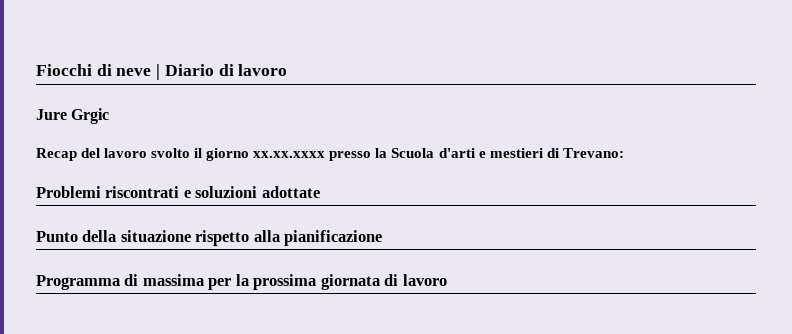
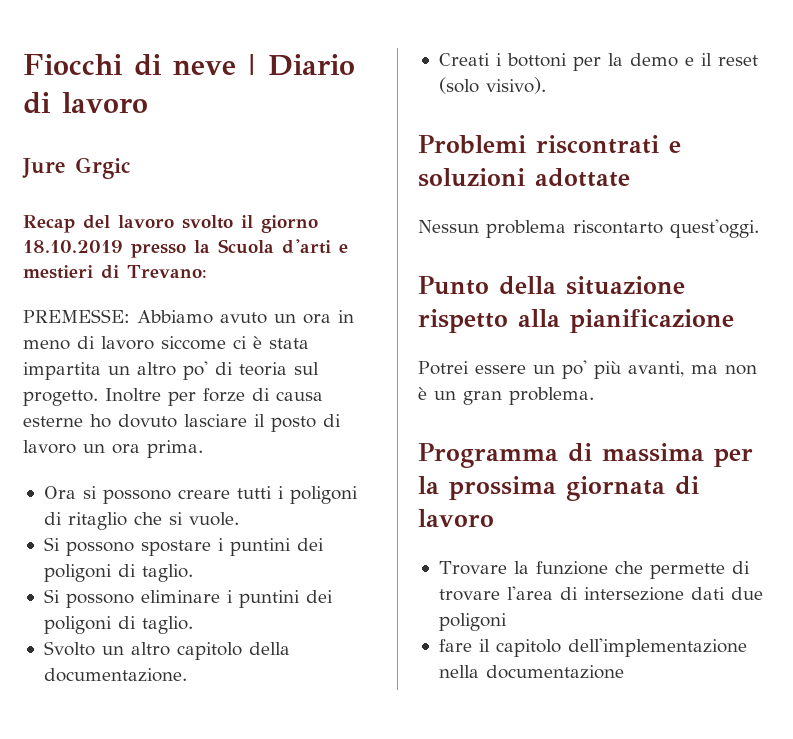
- Recap del lavoro svolto il giorno xx.xx.xxxx presso la Scuola d'arti e mestieri di Trevano:
+ Recap del lavoro svolto il giorno 18.10.2019 presso la Scuola d'arti e mestieri di Trevano:
+ PREMESSE: Abbiamo avuto un ora in meno di lavoro siccome ci è stata impartita un altro po' di teoria sul progetto. Inoltre per forze di causa esterne ho dovuto lasciare il posto di lavoro un ora prima.
+ Ora si possono creare tutti i poligoni di ritaglio che si vuole.
+ Si possono spostare i puntini dei poligoni di taglio.
+ Si possono eliminare i puntini dei poligoni di taglio.
+ Svolto un altro capitolo della documentazione.
+ Creati i bottoni per la demo e il reset (solo visivo).
+ Nessun problema riscontarto quest'oggi.
+ Potrei essere un po' più avanti, ma non è un gran problema.
+ Trovare la funzione che permette di trovare l'area di intersezione dati due poligoni
+ fare il capitolo dell'implementazione nella documentazione

